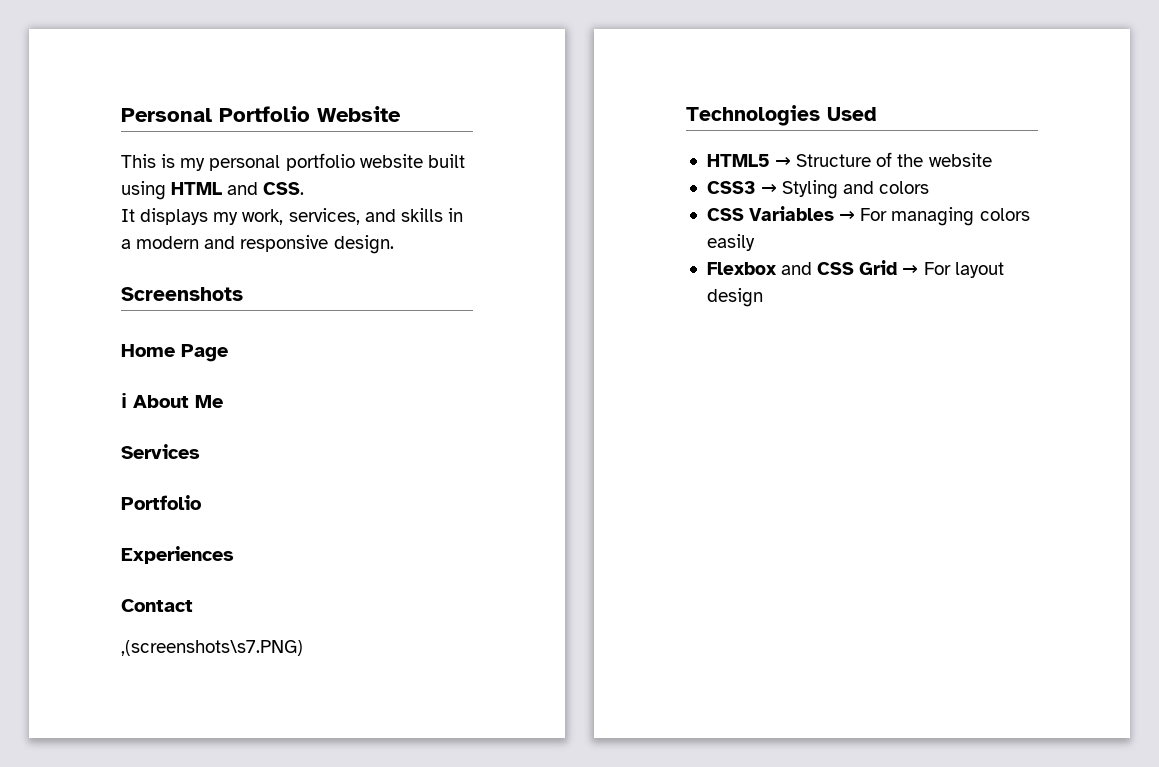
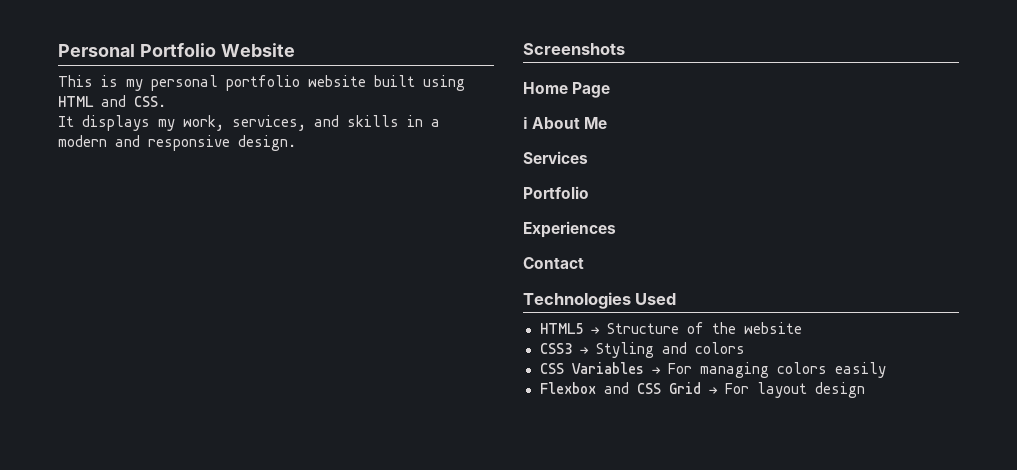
- ,(screenshots\s7.PNG)

